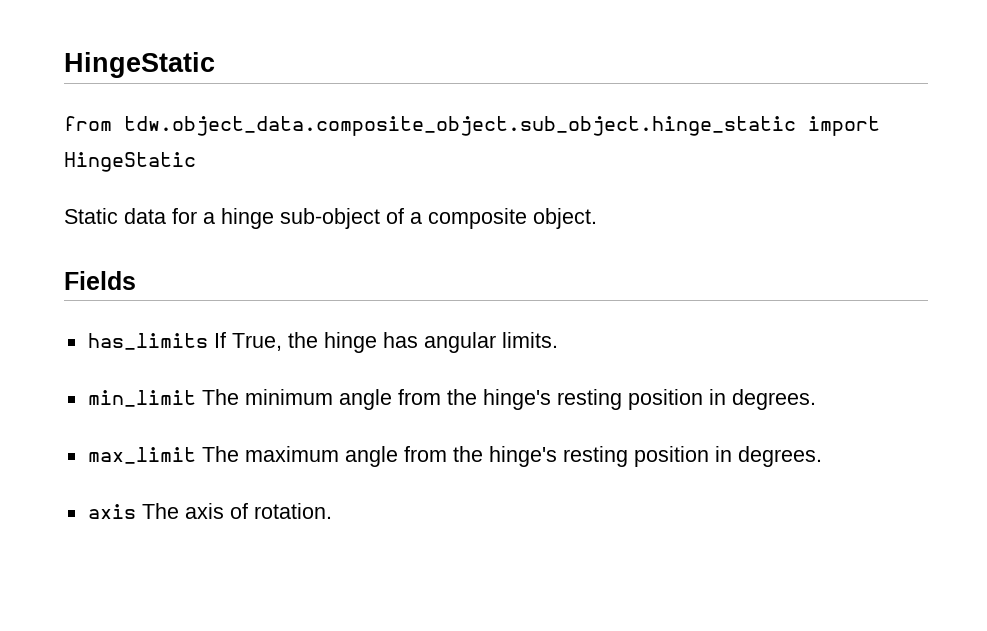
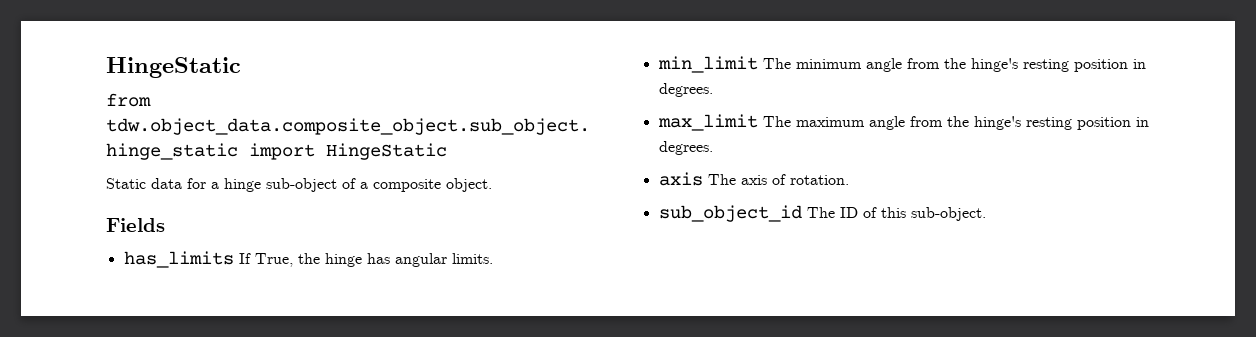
+ sub_object_id The ID of this sub-object.

